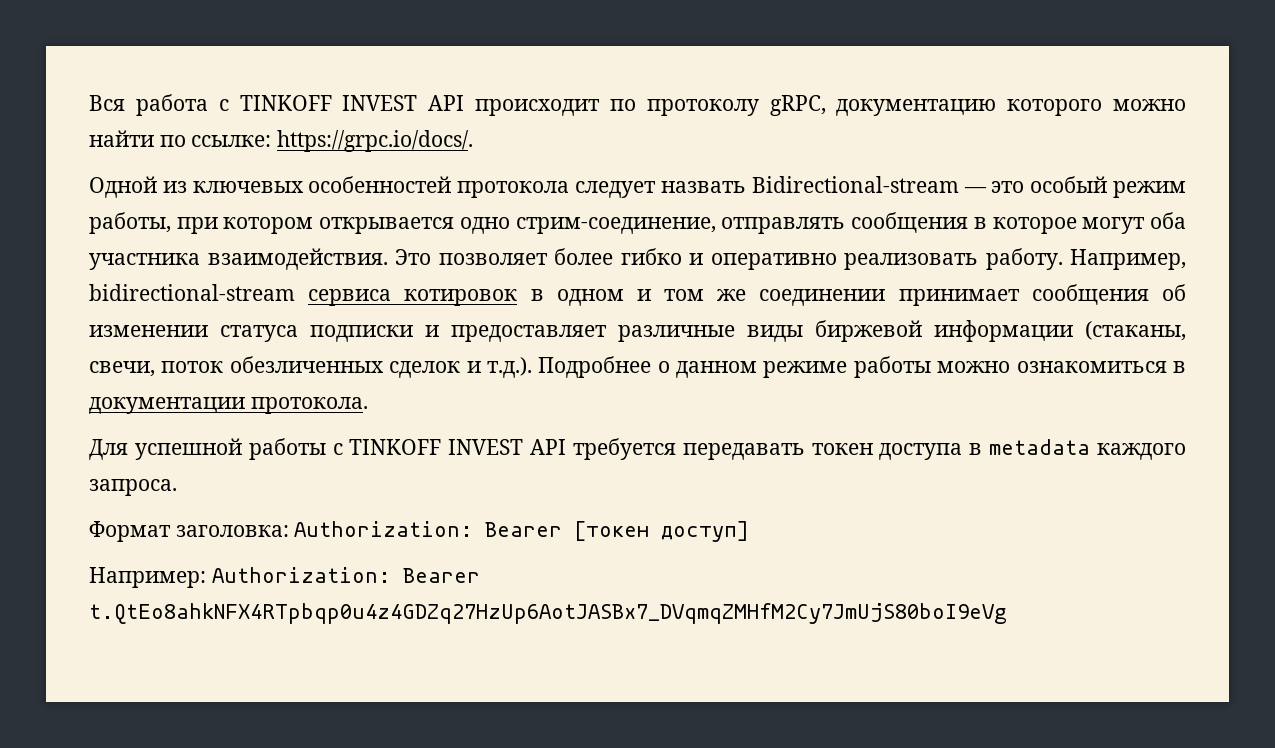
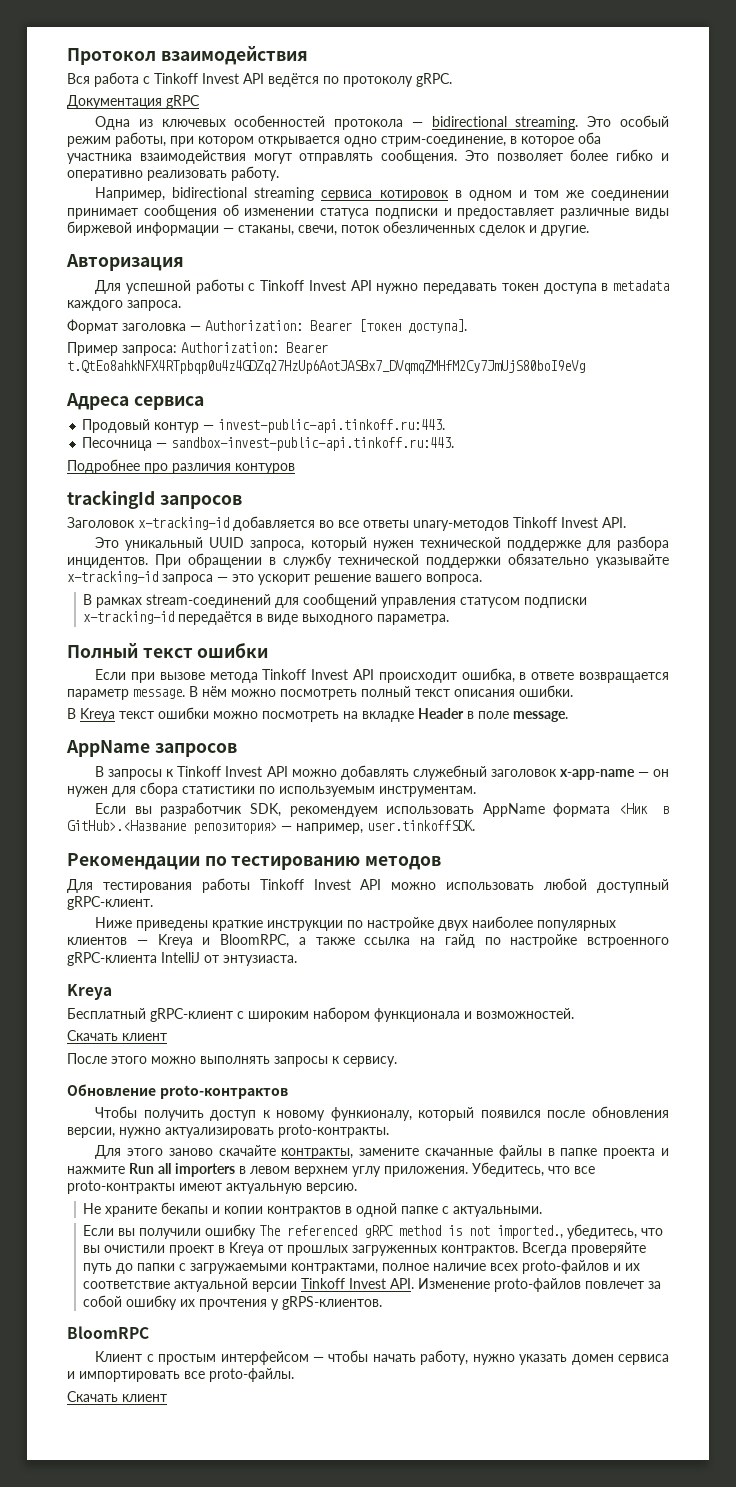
+ Протокол взаимодействия
- Вся работа с TINKOFF INVEST API происходит по протоколу gRPC, документацию которого можно найти по ссылке: https://grpc.io/docs/.
- Одной из ключевых особенностей протокола следует назвать Bidirectional-stream — это особый режим работы, при котором открывается одно стрим-соединение, отправлять сообщения в которое могут оба участника взаимодействия.
+ Вся работа с Tinkoff Invest API ведётся по протоколу gRPC.
+ Документация gRPC
+ Одна из ключевых особенностей протокола — bidirectional streaming. Это особый режим работы, при котором открывается одно стрим-соединение, в которое оба участника взаимодействия могут отправлять сообщения.
- Это позволяет более гибко и оперативно реализовать работу. Например, bidirectional-stream сервиса котировок в одном и том же соединении принимает сообщения об изменении статуса подписки и предоставляет различные виды биржевой информации (стаканы, свечи, поток обезличенных сделок и т.д.). Подробнее о данном режиме работы можно ознакомиться в документации протокола.
+ Это позволяет более гибко и оперативно реализовать работу.
+ Например, bidirectional streaming сервиса котировок в одном и том же соединении принимает сообщения об изменении статуса подписки и предоставляет различные виды биржевой информации — стаканы, свечи, поток обезличенных сделок и другие.
+ Авторизация
- Для успешной работы с TINKOFF INVEST API требуется передавать токен доступа в metadata каждого запроса.
+ Для успешной работы с Tinkoff Invest API нужно передавать токен доступа в metadata каждого запроса.
- Формат заголовка: Authorization: Bearer [токен доступ]
- Например: Authorization: Bearer t.QtEo8ahkNFX4RTpbqp0u4z4GDZq27HzUp6AotJASBx7_DVqmqZMHfM2Cy7JmUjS80boI9eVg
+ Формат заголовка — Authorization: Bearer [токен доступа].
+ Пример запроса: Authorization: Bearer t.QtEo8ahkNFX4RTpbqp0u4z4GDZq27HzUp6AotJASBx7_DVqmqZMHfM2Cy7JmUjS80boI9eVg
+ Адреса сервиса
+ Продовый контур — invest-public-api.tinkoff.ru:443.
+ Песочница — sandbox-invest-public-api.tinkoff.ru:443.
+ Подробнее про различия контуров
+ trackingId запросов
+ Заголовок x-tracking-id добавляется во все ответы unary-методов Tinkoff Invest API.
+ Это уникальный UUID запроса, который нужен технической поддержке для разбора инцидентов. При обращении в службу технической поддержки обязательно указывайте x-tracking-id запроса — это ускорит решение вашего вопроса.
+ В рамках stream-соединений для сообщений управления статусом подписки x-tracking-id передаётся в виде выходного параметра.
+ Полный текст ошибки
+ Если при вызове метода Tinkoff Invest API происходит ошибка, в ответе возвращается параметр message. В нём можно посмотреть полный текст описания ошибки.
+ В Kreya текст ошибки можно посмотреть на вкладке Header в поле message.
+ AppName запросов
+ В запросы к Tinkoff Invest API можно добавлять служебный заголовок x-app-name — он нужен для сбора статистики по используемым инструментам.
+ Если вы разработчик SDK, рекомендуем использовать AppName формата <Ник в GitHub>.<Название репозитория> — например, user.tinkoffSDK.
+ Рекомендации по тестированию методов
+ Для тестирования работы Tinkoff Invest API можно использовать любой доступный gRPC-клиент.
+ Ниже приведены краткие инструкции по настройке двух наиболее популярных клиентов — Kreya и BloomRPC, а также ссылка на гайд по настройке встроенного gRPC-клиента IntelliJ от энтузиаста.
+ Kreya
+ Бесплатный gRPC-клиент с широким набором функционала и возможностей.
+ Скачать клиент
+ После этого можно выполнять запросы к сервису.
+ Обновление proto-контрактов
+ Чтобы получить доступ к новому функионалу, который появился после обновления версии, нужно актуализировать proto-контракты.
+ Для этого заново скачайте контракты, замените скачанные файлы в папке проекта и нажмите Run all importers в левом верхнем углу приложения. Убедитесь, что все proto-контракты имеют актуальную версию.
+ Не храните бекапы и копии контрактов в одной папке с актуальными.
+ Если вы получили ошибку The referenced gRPC method is not imported., убедитесь, что вы очистили проект в Kreya от прошлых загруженных контрактов. Всегда проверяйте путь до папки с загружаемыми контрактами, полное наличие всех proto-файлов и их соответствие актуальной версии Tinkoff Invest API. Изменение proto-файлов повлечет за собой ошибку их прочтения у gRPS-клиентов.
+ BloomRPC
+ Клиент с простым интерфейсом — чтобы начать работу, нужно указать домен сервиса и импортировать все proto-файлы.
+ Скачать клиент

